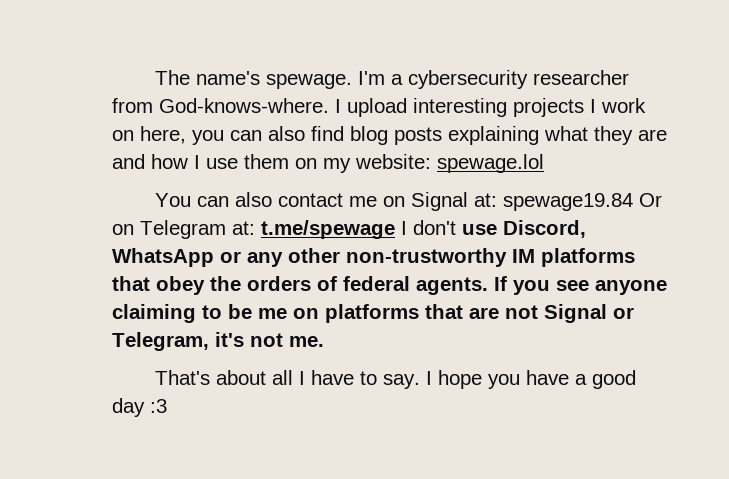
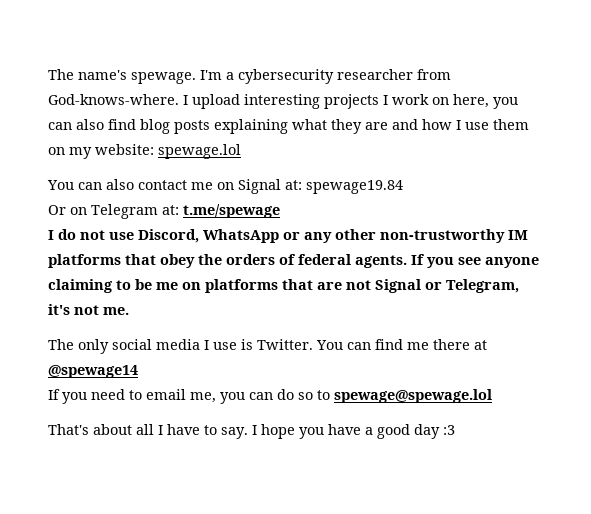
- You can also contact me on Signal at: spewage19.84 Or on Telegram at: t.me/spewage I don't use Discord, WhatsApp or any other non-trustworthy IM platforms that obey the orders of federal agents.
+ You can also contact me on Signal at: spewage19.84
+ Or on Telegram at: t.me/spewage
+ I do not use Discord, WhatsApp or any other non-trustworthy IM platforms that obey the orders of federal agents.
+ The only social media I use is Twitter. You can find me there at @spewage14
+ If you need to email me, you can do so to spewage@spewage.lol

